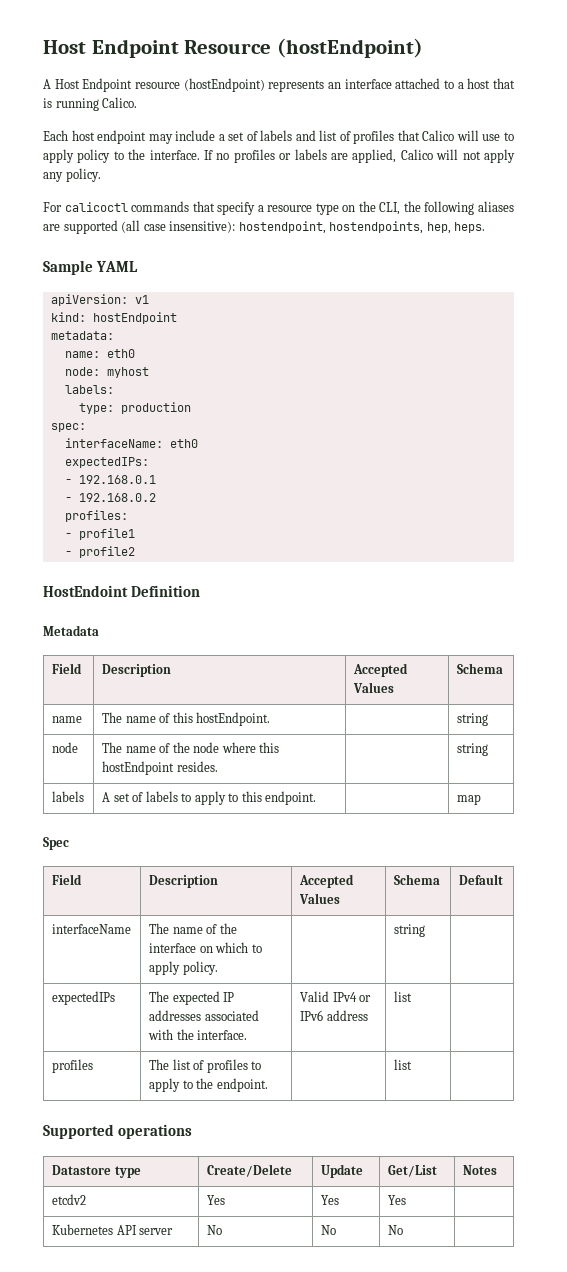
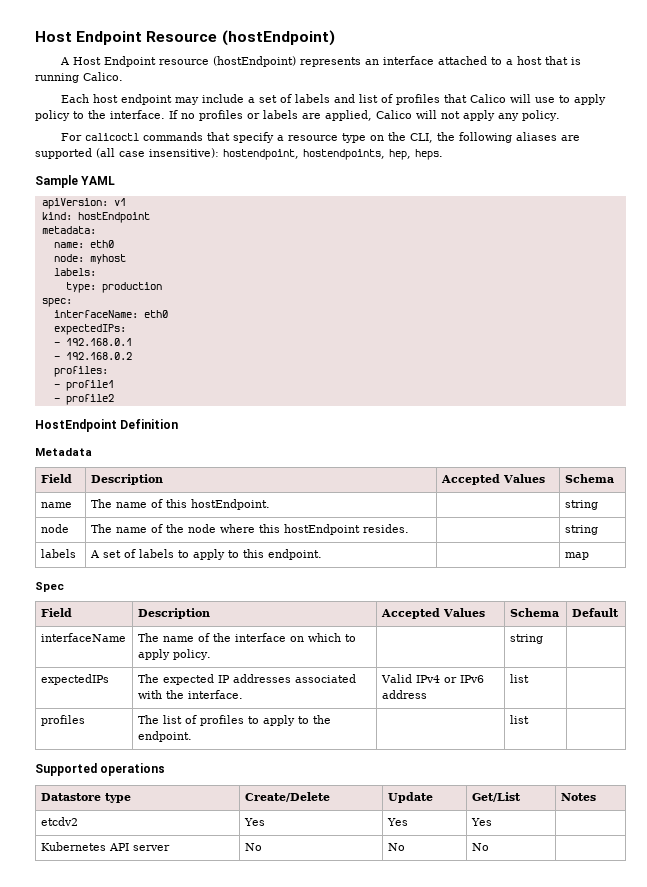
- HostEndoint Definition
+ HostEndpoint Definition

